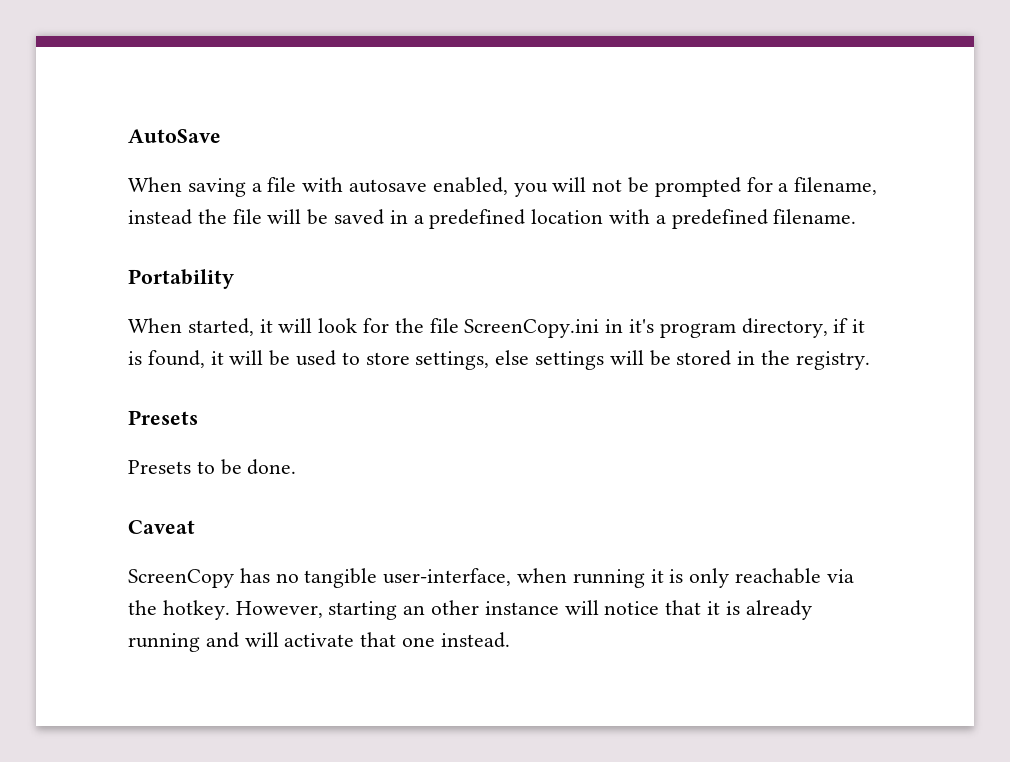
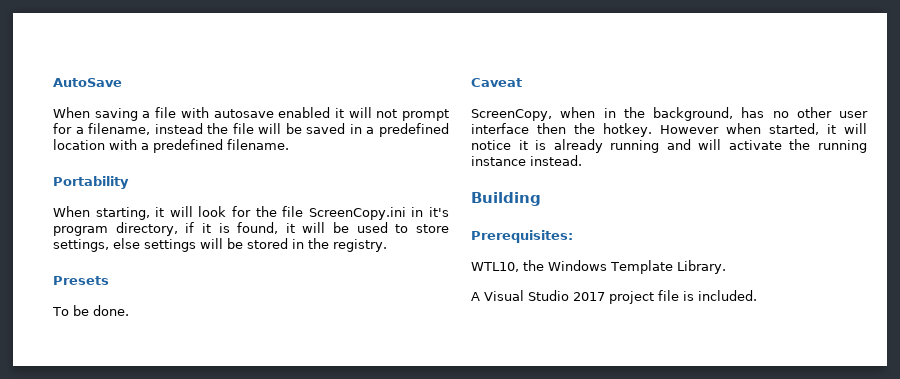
- When saving a file with autosave enabled, you will not be prompted for a filename, instead the file will be saved in a predefined location with a predefined filename.
+ When saving a file with autosave enabled it will not prompt for a filename, instead the file will be saved in a predefined location with a predefined filename.
- When started, it will look for the file ScreenCopy.ini in it's program directory, if it is found, it will be used to store settings, else settings will be stored in the registry.
+ When starting, it will look for the file ScreenCopy.ini in it's program directory, if it is found, it will be used to store settings, else settings will be stored in the registry.
- Presets to be done.
+ To be done.
- ScreenCopy has no tangible user-interface, when running it is only reachable via the hotkey. However, starting an other instance will notice that it is already running and will activate that one instead.
+ ScreenCopy, when in the background, has no other user interface then the hotkey. However when started, it will notice it is already running and will activate the running instance instead.
+ Building
+ Prerequisites:
+ WTL10, the Windows Template Library.
+ A Visual Studio 2017 project file is included.

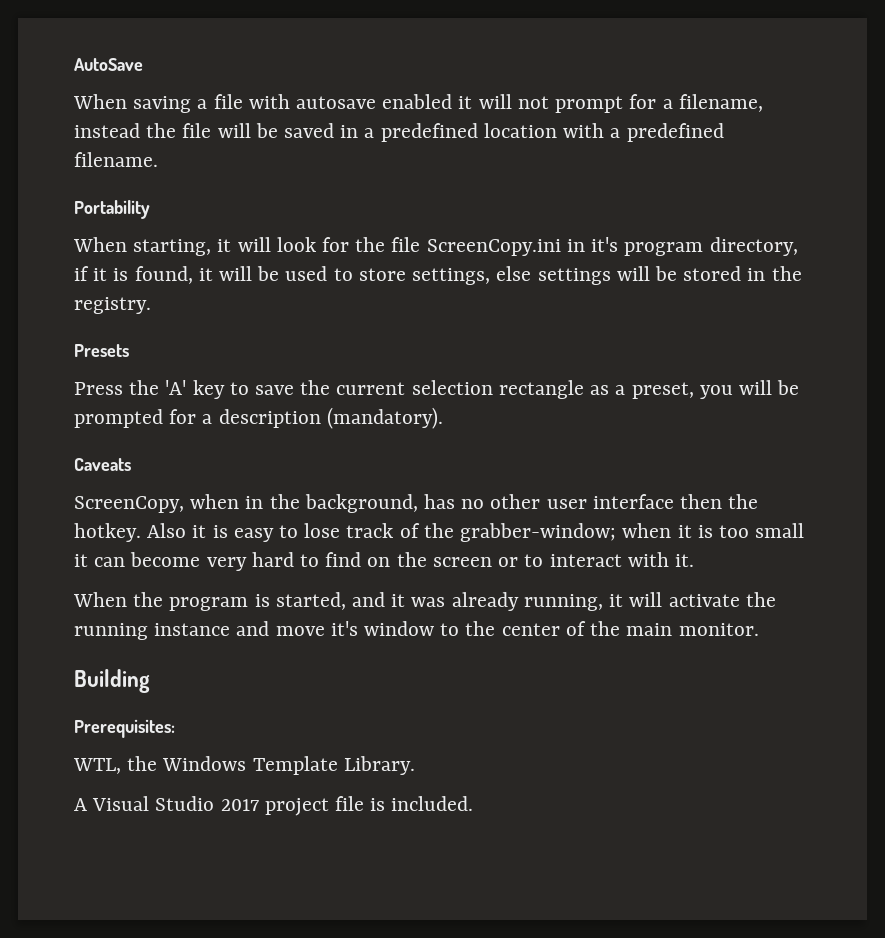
- To be done.
- Caveat
+ Press the 'A' key to save the current selection rectangle as a preset, you will be prompted for a description (mandatory).
+ Caveats
- However when started, it will notice it is already running and will activate the running instance instead.
+ Also it is easy to lose track of the grabber-window; when it is too small it can become very hard to find on the screen or to interact with it.
+ When the program is started, and it was already running, it will activate the running instance and move it's window to the center of the main monitor.
- WTL10, the Windows Template Library.
+ WTL, the Windows Template Library.

